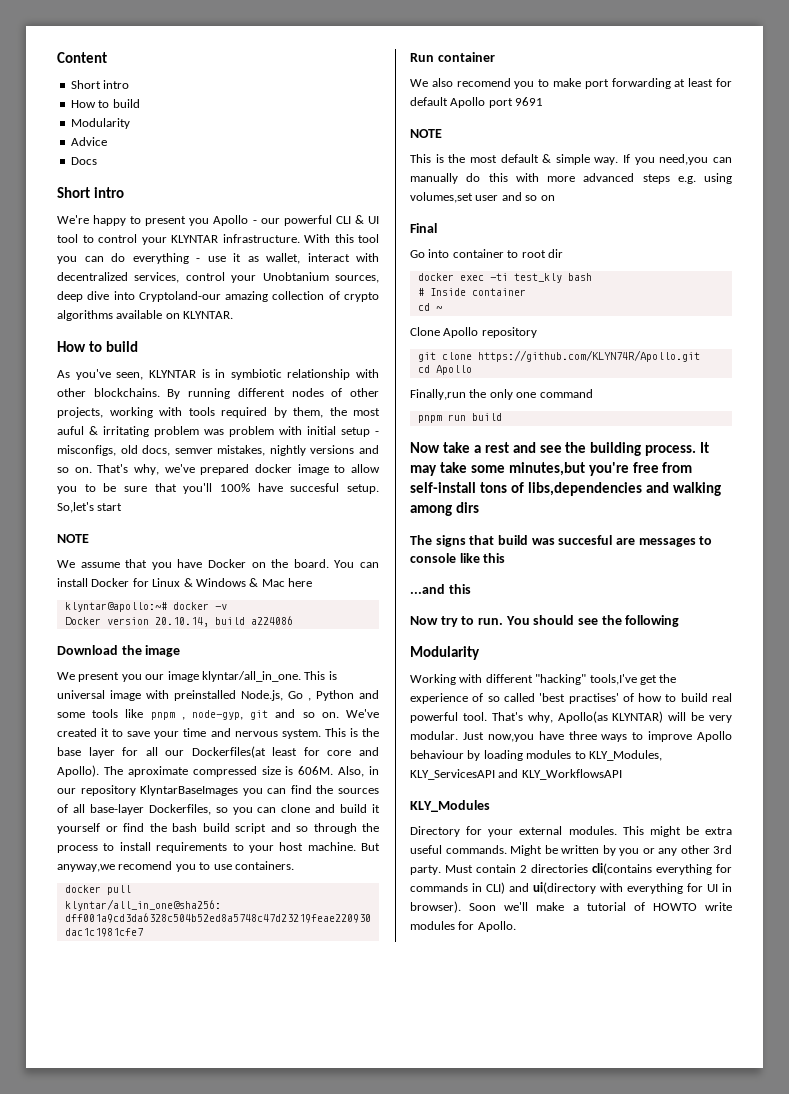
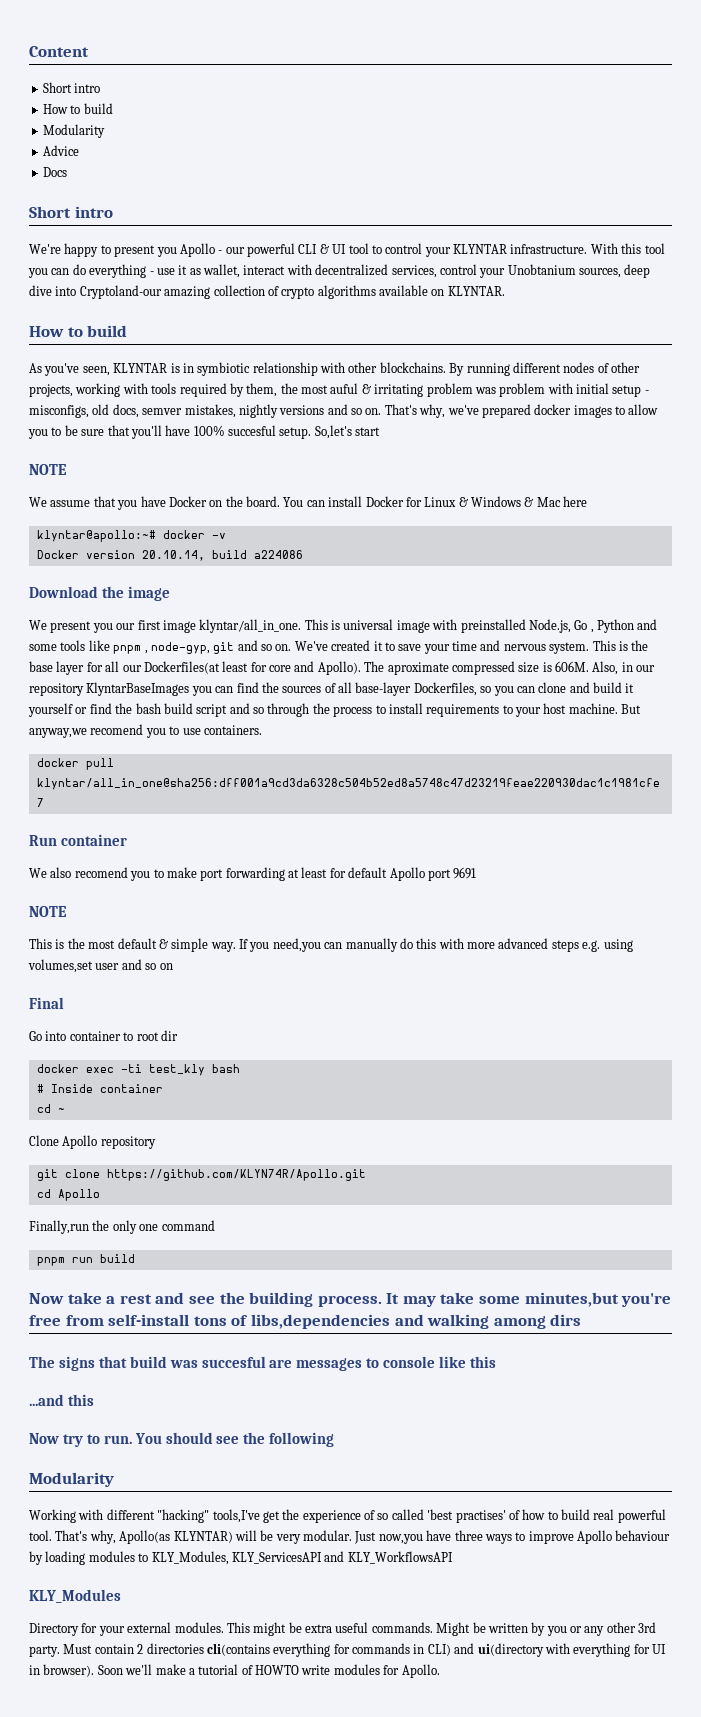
- That's why, we've prepared docker image to allow you to be sure that you'll 100% have succesful setup.
+ That's why, we've prepared docker images to allow you to be sure that you'll have 100% succesful setup.
- We present you our image klyntar/all_in_one.
+ We present you our first image klyntar/all_in_one.

